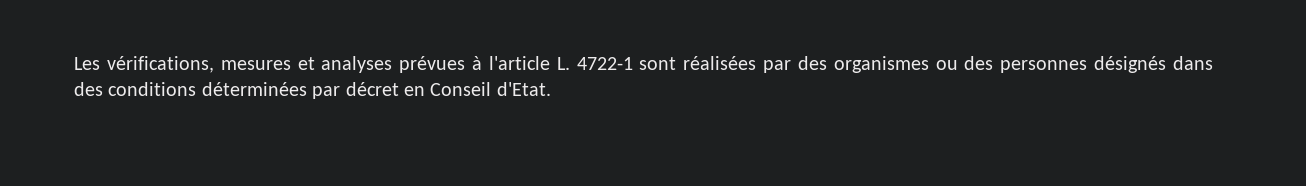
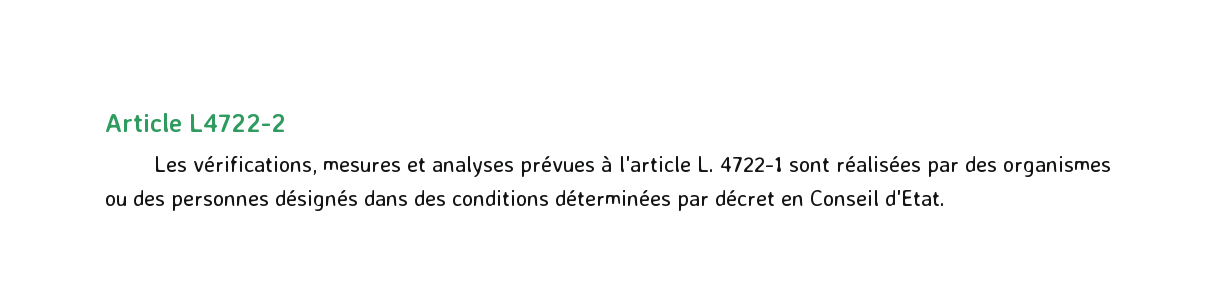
+ Article L4722-2

